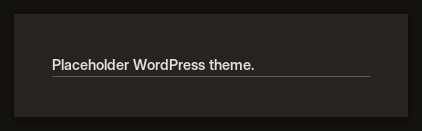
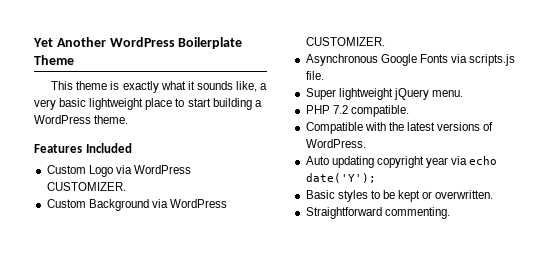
- Placeholder WordPress theme.
+ Yet Another WordPress Boilerplate Theme
+ This theme is exactly what it sounds like, a very basic lightweight place to start building a WordPress theme.
+ Features Included
+ Custom Logo via WordPress CUSTOMIZER.
+ Custom Background via WordPress CUSTOMIZER.
+ Asynchronous Google Fonts via scripts.js file.
+ Super lightweight jQuery menu.
+ PHP 7.2 compatible.
+ Compatible with the latest versions of WordPress.
+ Auto updating copyright year via echo date('Y');
+ Basic styles to be kept or overwritten.
+ Straightforward commenting.

